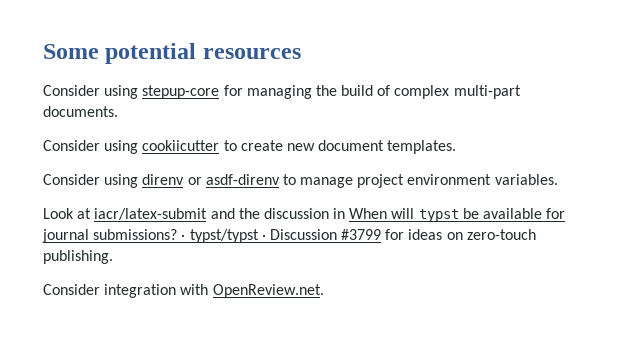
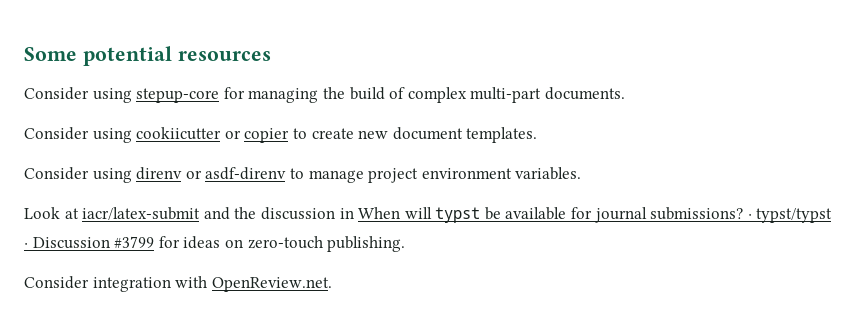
- Consider using cookiicutter to create new document templates.
+ Consider using cookiicutter or copier to create new document templates.

